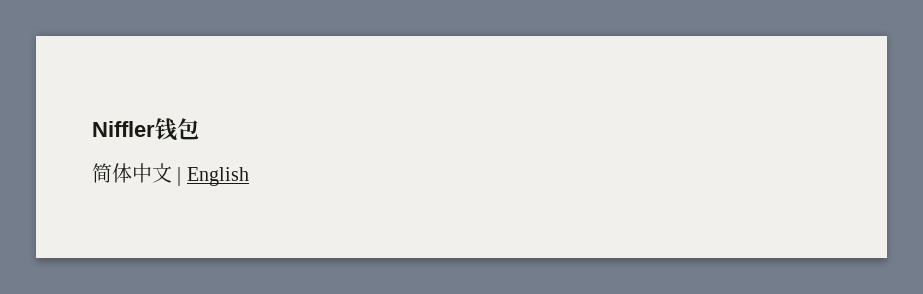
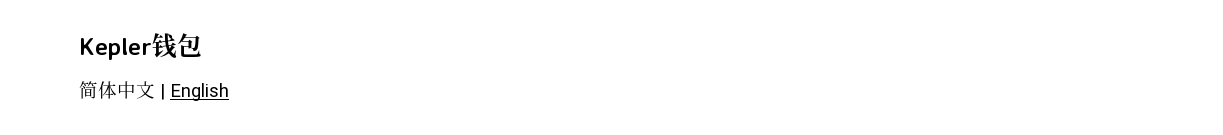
- Niffler钱包
+ Kepler钱包

